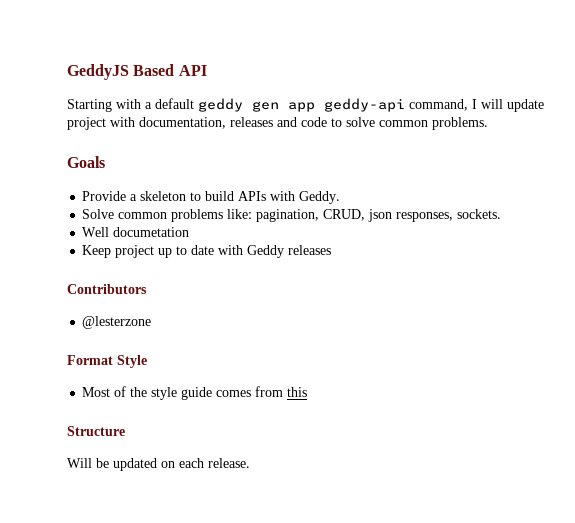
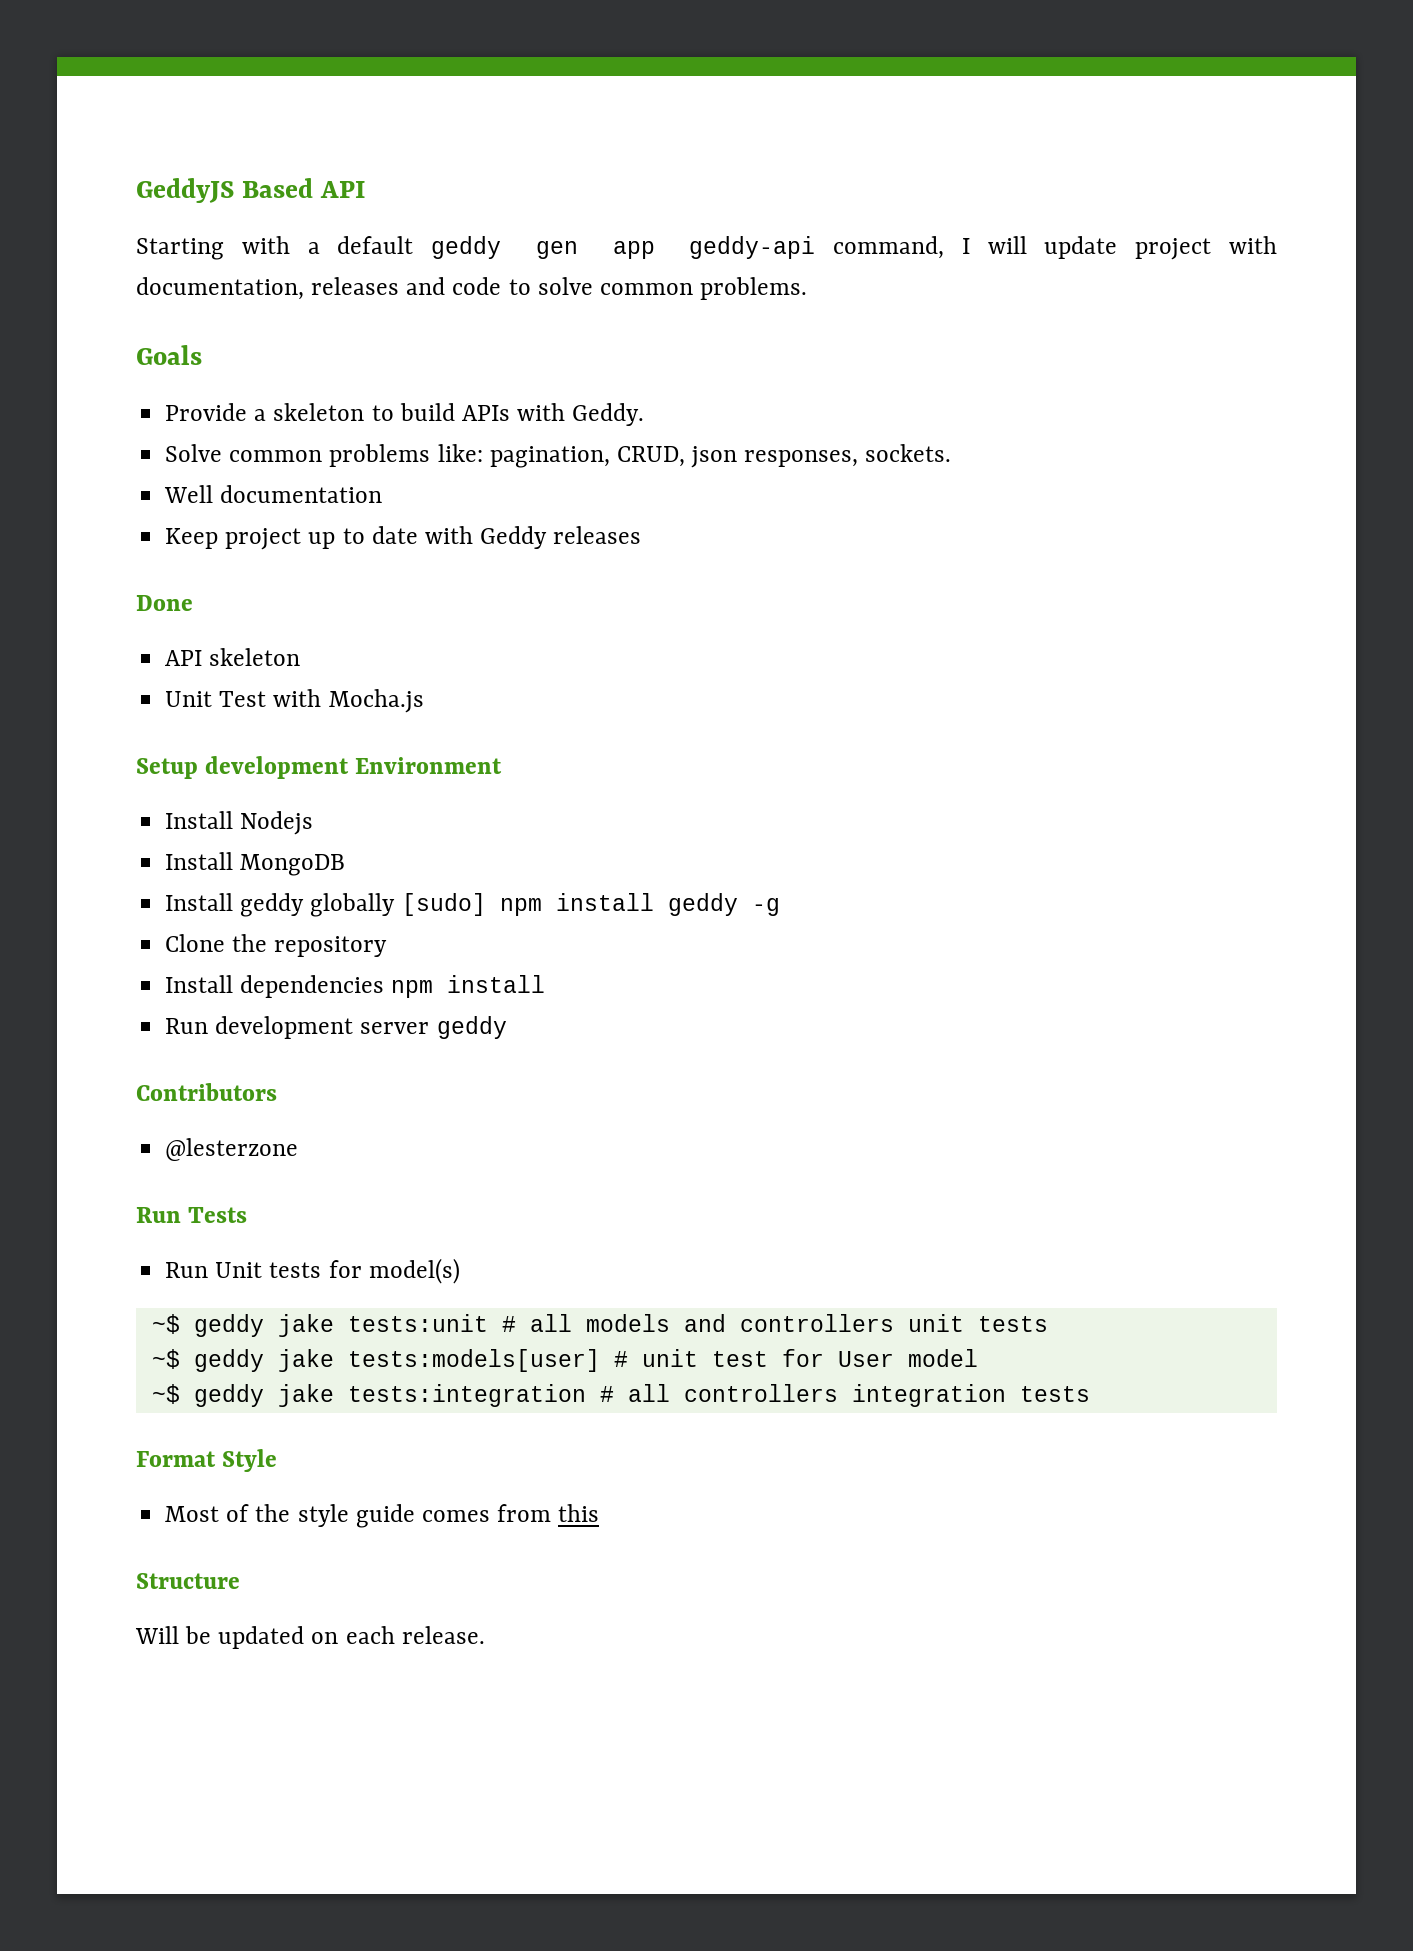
- Well documetation
+ Well documentation
+ Done
+ API skeleton
+ Unit Test with Mocha.js
+ Setup development Environment
+ Install Nodejs
+ Install MongoDB
+ Install geddy globally [sudo] npm install geddy -g
+ Clone the repository
+ Install dependencies npm install
+ Run development server geddy
  Contributors
  @lesterzone
+ Run Tests
+ Run Unit tests for model(s)
+ ~$ geddy jake tests:unit # all models and controllers unit tests
+ ~$ geddy jake tests:models[user] # unit test for User model
+ ~$ geddy jake tests:integration # all controllers integration tests

